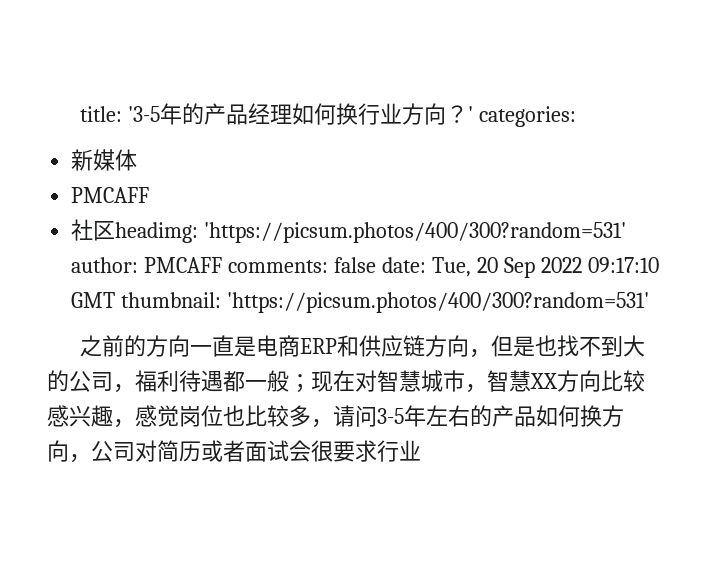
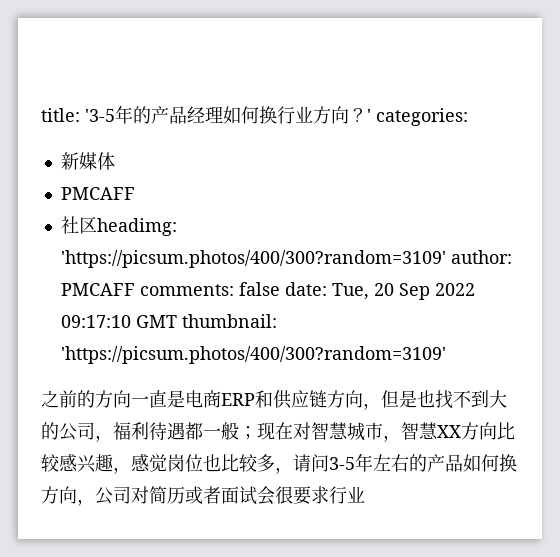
- 社区headimg: 'https://picsum.photos/400/300?random=531' author: PMCAFF comments: false date: Tue, 20 Sep 2022 09:17:10 GMT thumbnail: 'https://picsum.photos/400/300?random=531'
+ 社区headimg: 'https://picsum.photos/400/300?random=3109' author: PMCAFF comments: false date: Tue, 20 Sep 2022 09:17:10 GMT thumbnail: 'https://picsum.photos/400/300?random=3109'

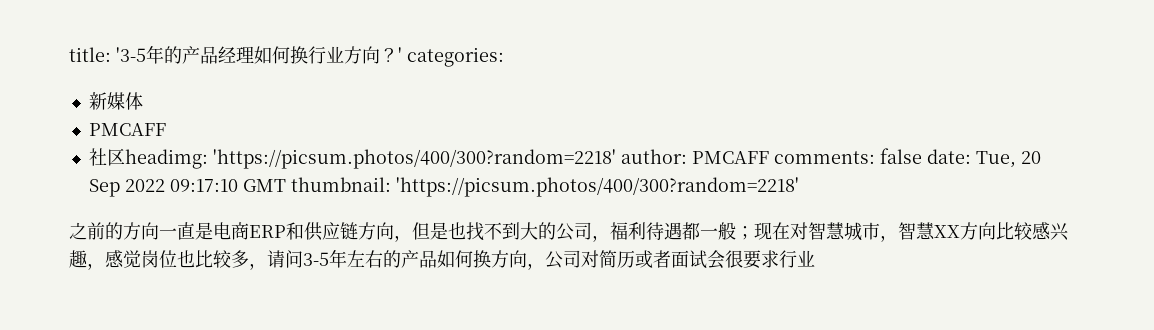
- 社区headimg: 'https://picsum.photos/400/300?random=3109' author: PMCAFF comments: false date: Tue, 20 Sep 2022 09:17:10 GMT thumbnail: 'https://picsum.photos/400/300?random=3109'
+ 社区headimg: 'https://picsum.photos/400/300?random=2218' author: PMCAFF comments: false date: Tue, 20 Sep 2022 09:17:10 GMT thumbnail: 'https://picsum.photos/400/300?random=2218'

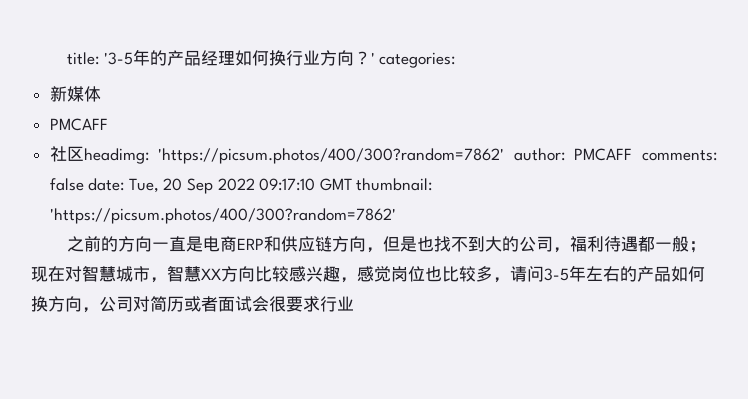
- 社区headimg: 'https://picsum.photos/400/300?random=2218' author: PMCAFF comments: false date: Tue, 20 Sep 2022 09:17:10 GMT thumbnail: 'https://picsum.photos/400/300?random=2218'
+ 社区headimg: 'https://picsum.photos/400/300?random=7862' author: PMCAFF comments: false date: Tue, 20 Sep 2022 09:17:10 GMT thumbnail: 'https://picsum.photos/400/300?random=7862'

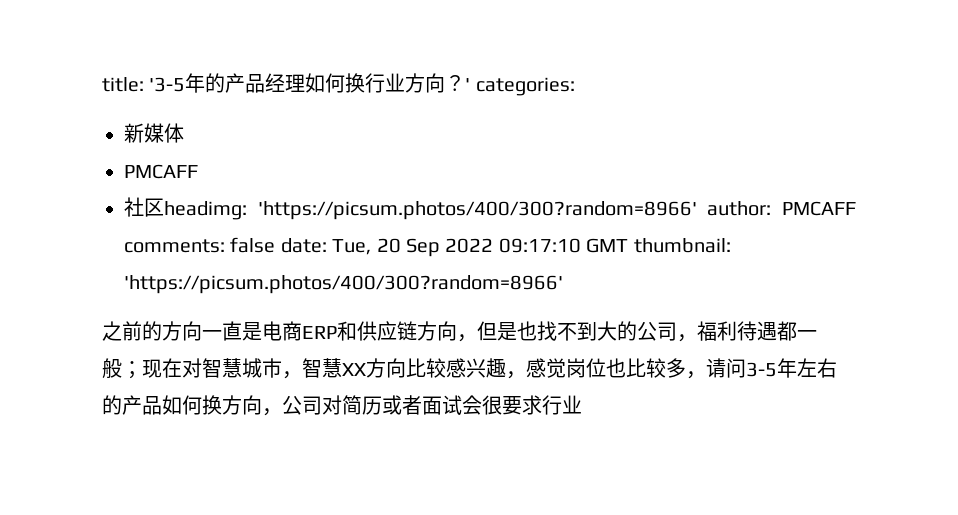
- 社区headimg: 'https://picsum.photos/400/300?random=7862' author: PMCAFF comments: false date: Tue, 20 Sep 2022 09:17:10 GMT thumbnail: 'https://picsum.photos/400/300?random=7862'
+ 社区headimg: 'https://picsum.photos/400/300?random=8966' author: PMCAFF comments: false date: Tue, 20 Sep 2022 09:17:10 GMT thumbnail: 'https://picsum.photos/400/300?random=8966'

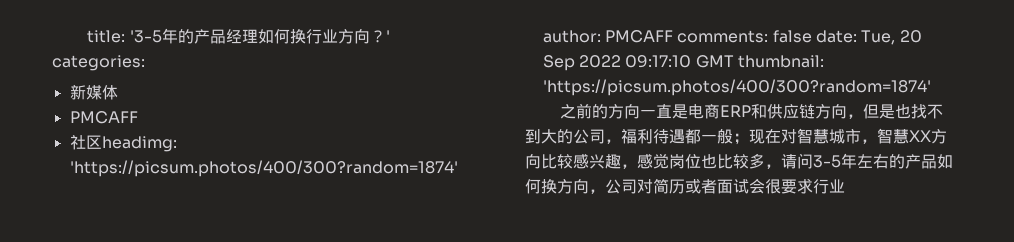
- 社区headimg: 'https://picsum.photos/400/300?random=8966' author: PMCAFF comments: false date: Tue, 20 Sep 2022 09:17:10 GMT thumbnail: 'https://picsum.photos/400/300?random=8966'
+ 社区headimg: 'https://picsum.photos/400/300?random=1874' author: PMCAFF comments: false date: Tue, 20 Sep 2022 09:17:10 GMT thumbnail: 'https://picsum.photos/400/300?random=1874'

